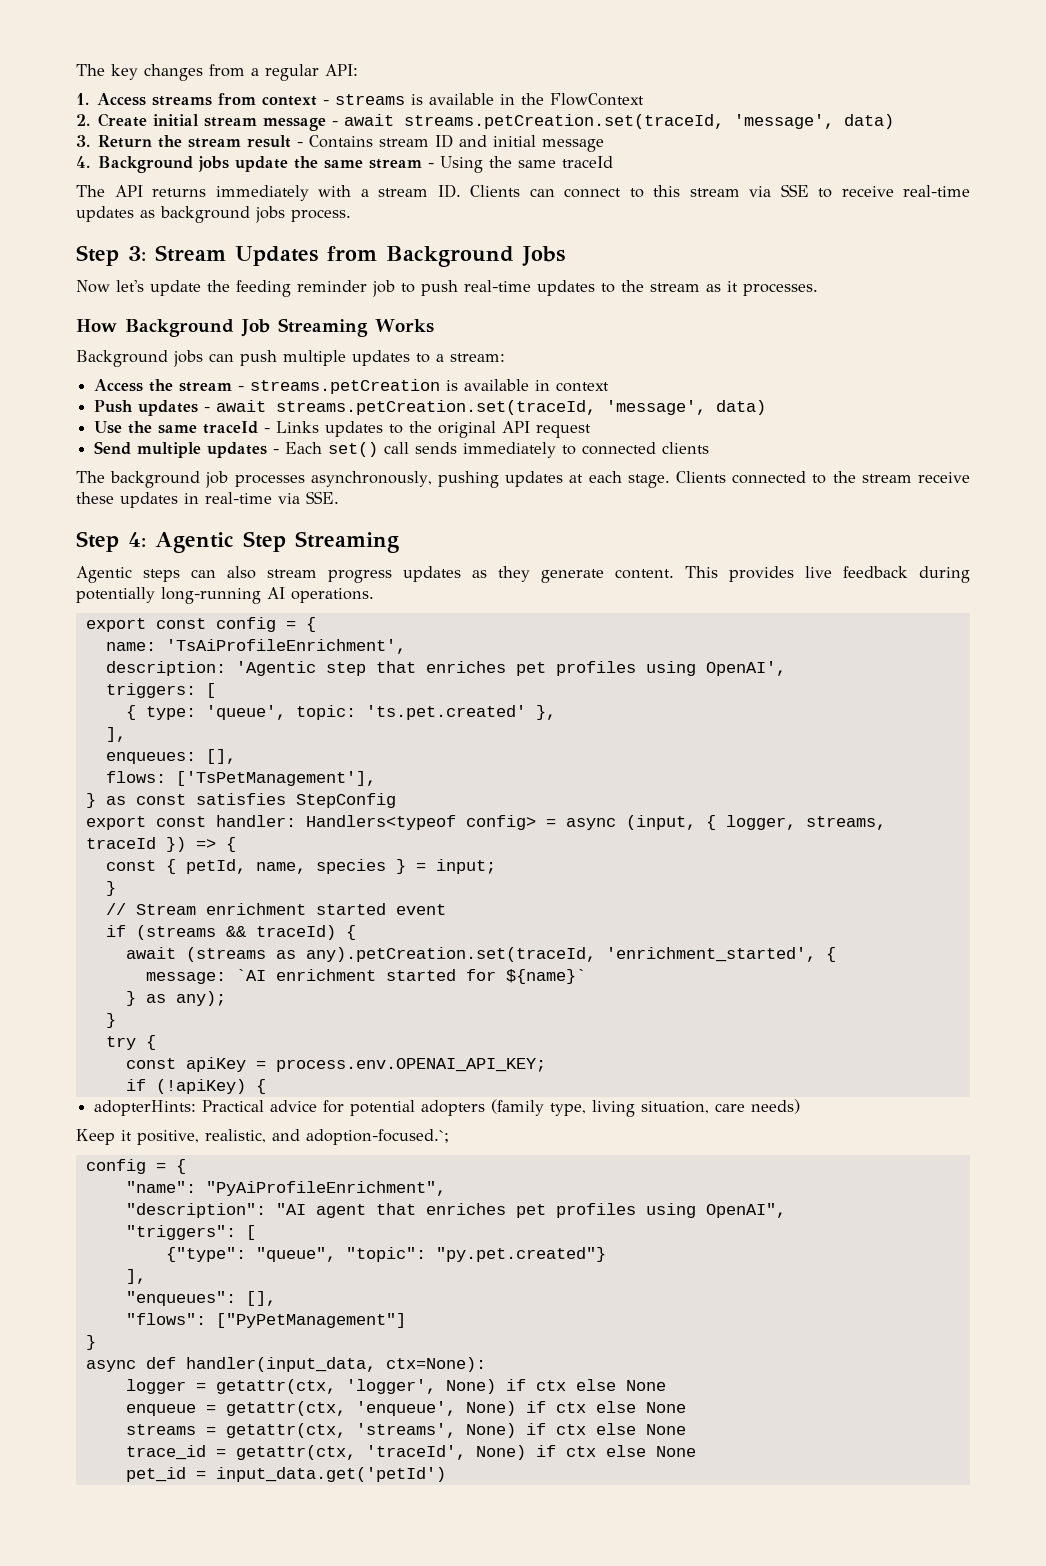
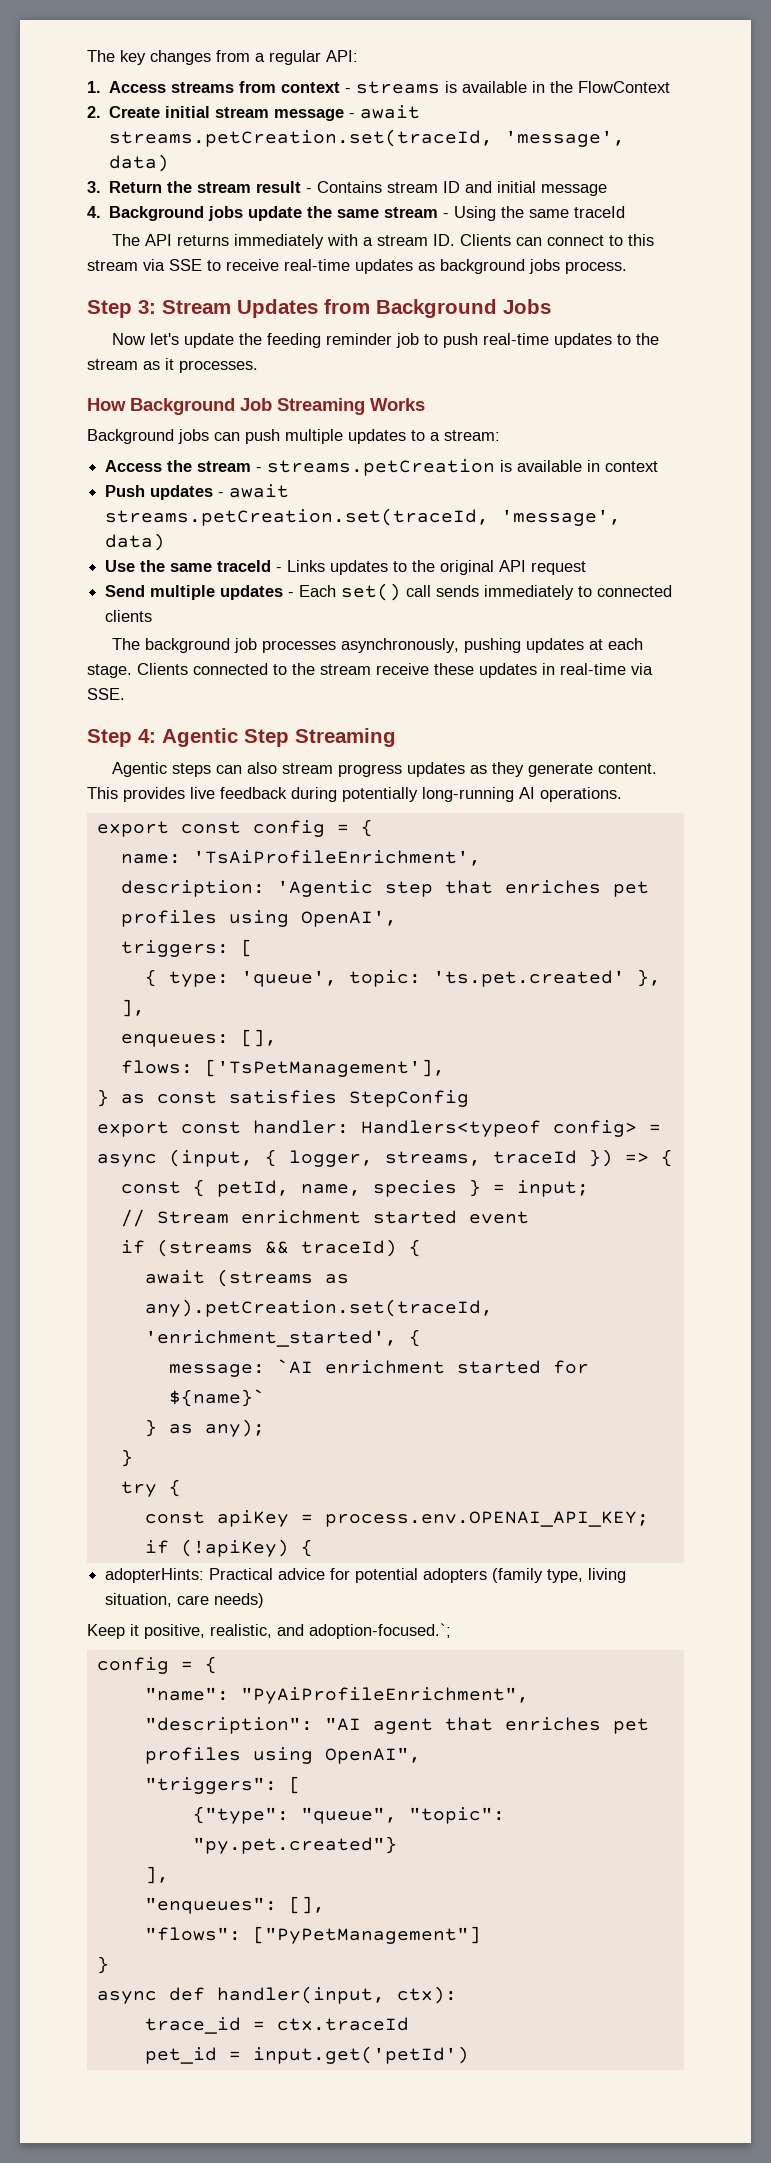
  const { petId, name, species } = input;
- }
- async def handler(input_data, ctx=None):
- logger = getattr(ctx, 'logger', None) if ctx else None
- enqueue = getattr(ctx, 'enqueue', None) if ctx else None
- streams = getattr(ctx, 'streams', None) if ctx else None
- trace_id = getattr(ctx, 'traceId', None) if ctx else None
+ async def handler(input, ctx):
+ trace_id = ctx.traceId
- pet_id = input_data.get('petId')
+ pet_id = input.get('petId')

